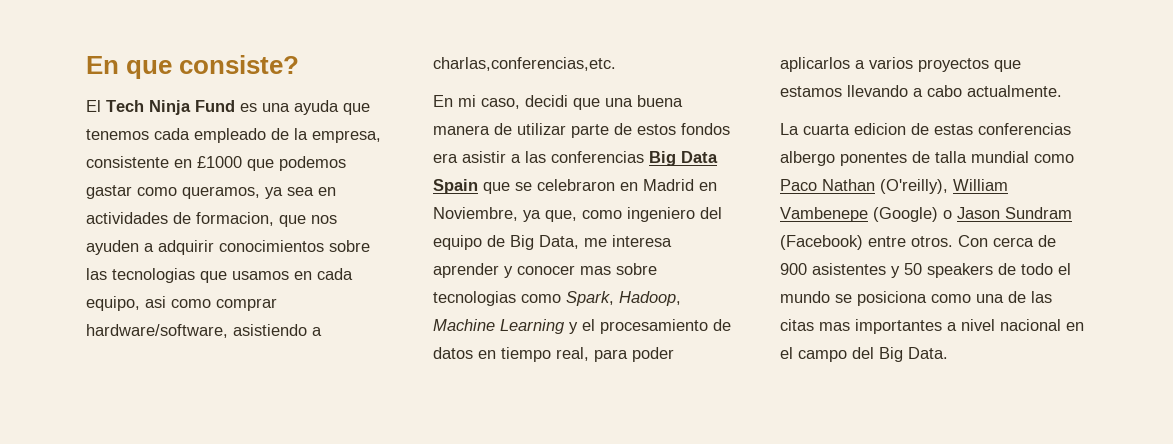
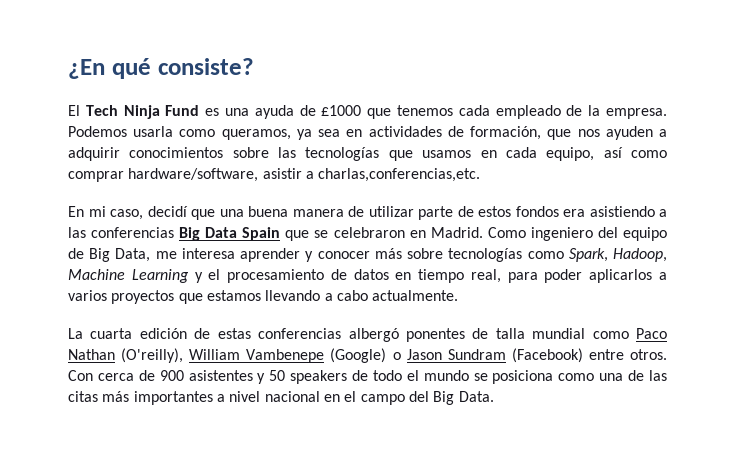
- En que consiste?
+ ¿En qué consiste?
- El Tech Ninja Fund es una ayuda que tenemos cada empleado de la empresa, consistente en £1000 que podemos gastar como queramos, ya sea en actividades de formacion, que nos ayuden a adquirir conocimientos sobre las tecnologias que usamos en cada equipo, asi como comprar hardware/software, asistiendo a charlas,conferencias,etc.
+ El Tech Ninja Fund es una ayuda de £1000 que tenemos cada empleado de la empresa. Podemos usarla como queramos, ya sea en actividades de formación, que nos ayuden a adquirir conocimientos sobre las tecnologías que usamos en cada equipo, así como comprar hardware/software, asistir a charlas,conferencias,etc.
- En mi caso, decidi que una buena manera de utilizar parte de estos fondos era asistir a las conferencias Big Data Spain que se celebraron en Madrid en Noviembre, ya que, como ingeniero del equipo de Big Data, me interesa aprender y conocer mas sobre tecnologias como Spark, Hadoop, Machine Learning y el procesamiento de datos en tiempo real, para poder aplicarlos a varios proyectos que estamos llevando a cabo actualmente.
+ En mi caso, decidí que una buena manera de utilizar parte de estos fondos era asistiendo a las conferencias Big Data Spain que se celebraron en Madrid. Como ingeniero del equipo de Big Data, me interesa aprender y conocer más sobre tecnologías como Spark, Hadoop, Machine Learning y el procesamiento de datos en tiempo real, para poder aplicarlos a varios proyectos que estamos llevando a cabo actualmente.
- La cuarta edicion de estas conferencias albergo ponentes de talla mundial como Paco Nathan (O'reilly), William Vambenepe (Google) o Jason Sundram (Facebook) entre otros.
+ La cuarta edición de estas conferencias albergó ponentes de talla mundial como Paco Nathan (O'reilly), William Vambenepe (Google) o Jason Sundram (Facebook) entre otros.
- Con cerca de 900 asistentes y 50 speakers de todo el mundo se posiciona como una de las citas mas importantes a nivel nacional en el campo del Big Data.
+ Con cerca de 900 asistentes y 50 speakers de todo el mundo se posiciona como una de las citas más importantes a nivel nacional en el campo del Big Data.

